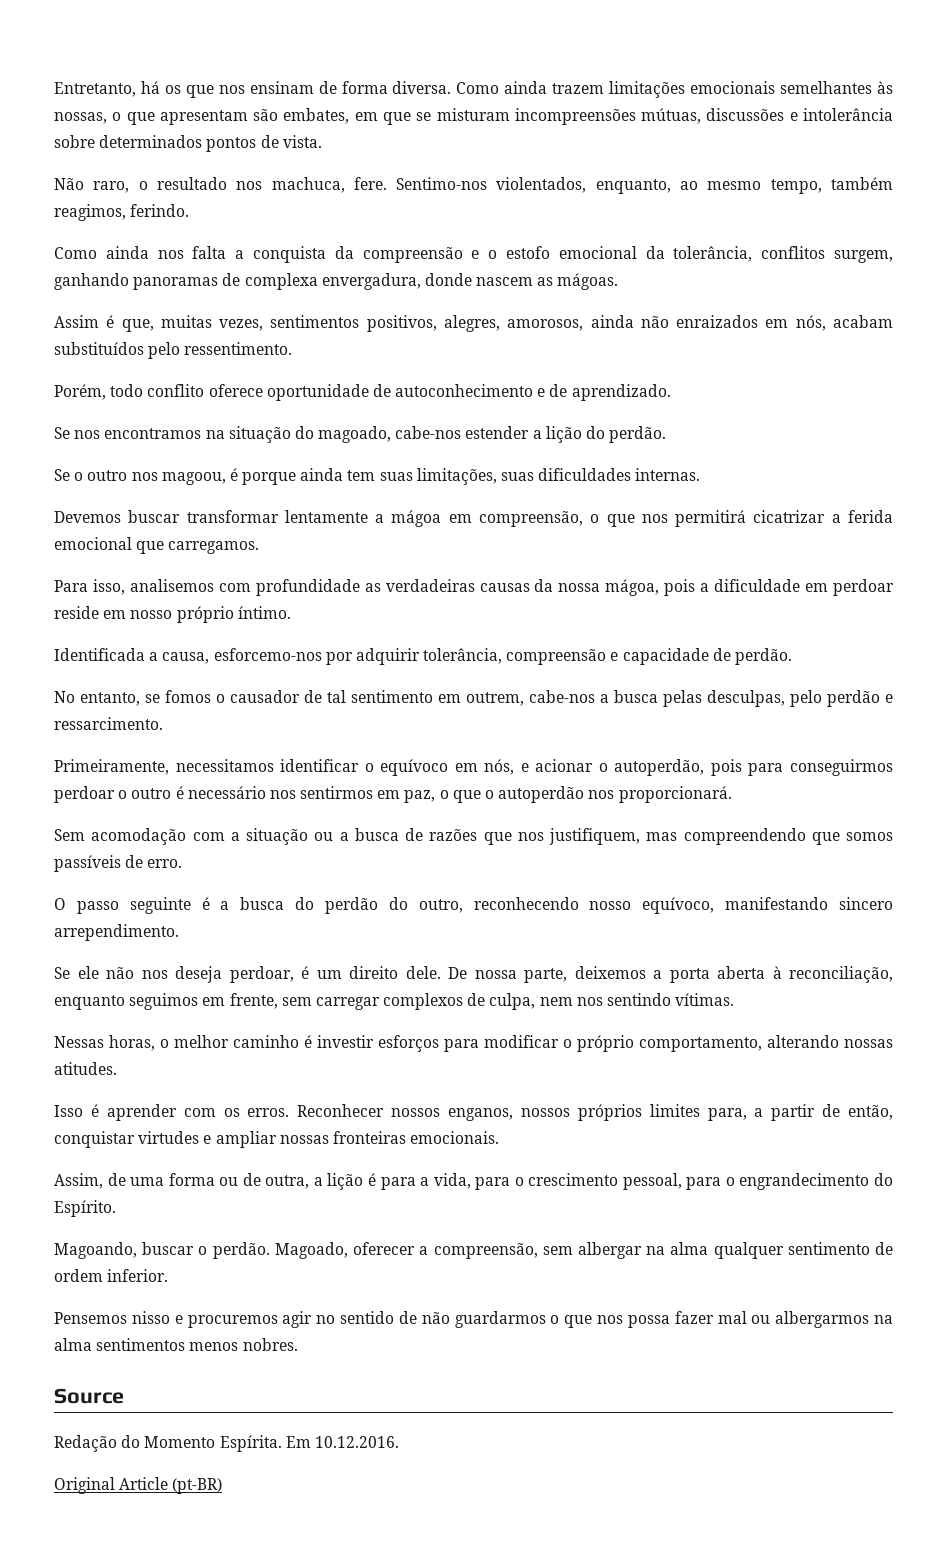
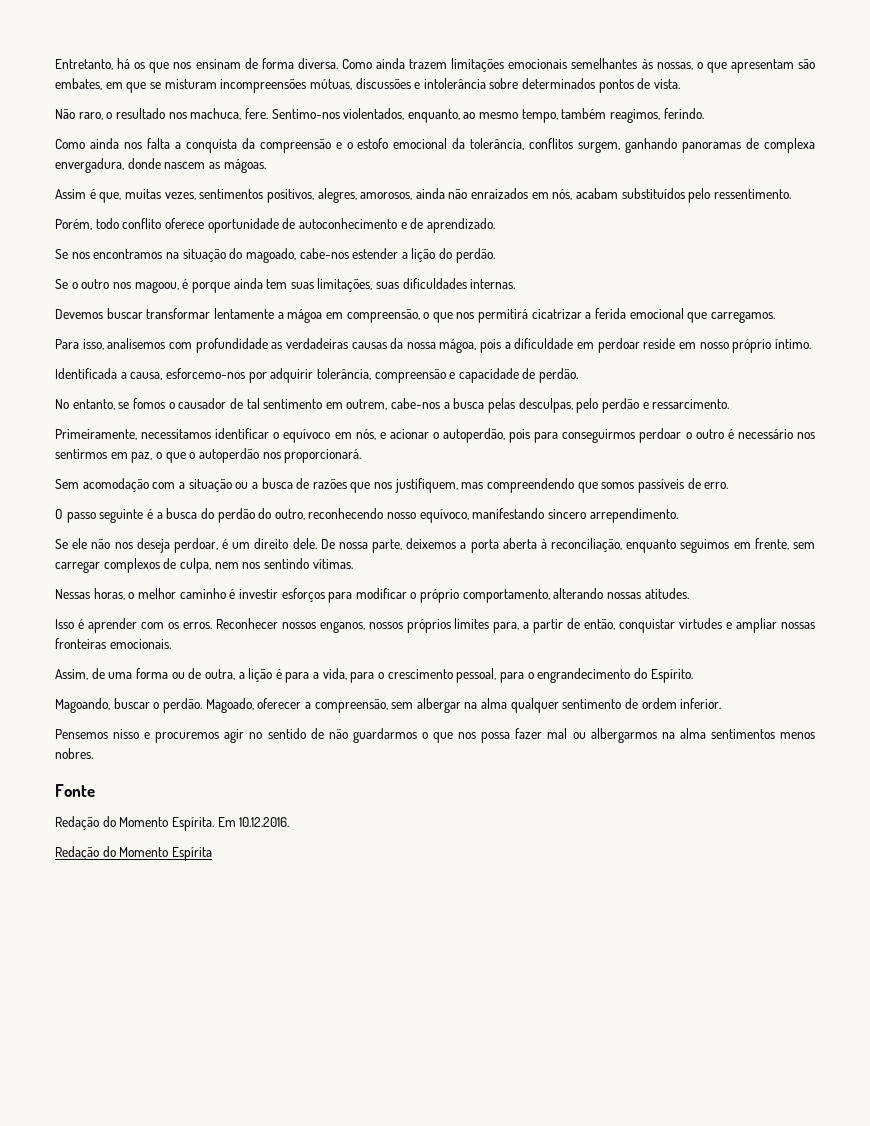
- Source
+ Fonte
- Original Article (pt-BR)
+ Redação do Momento Espírita

